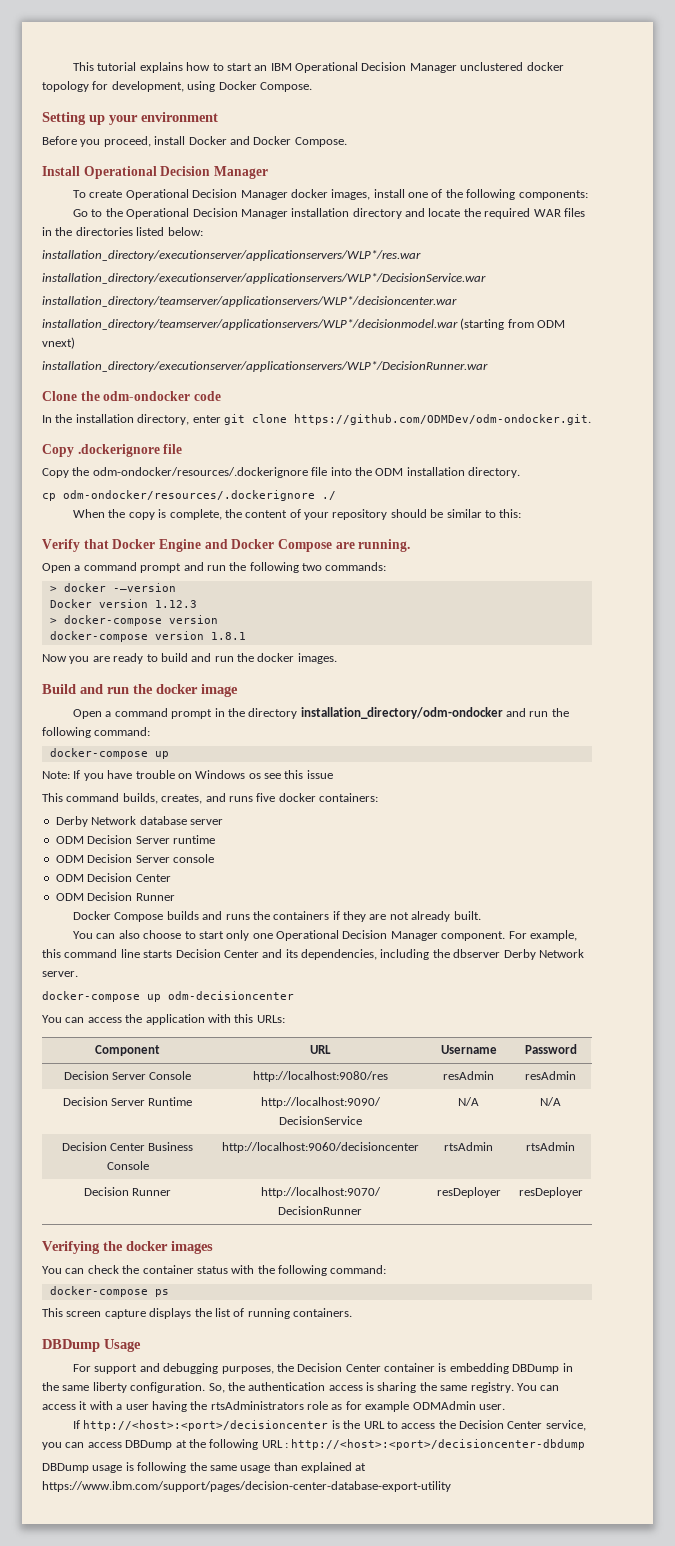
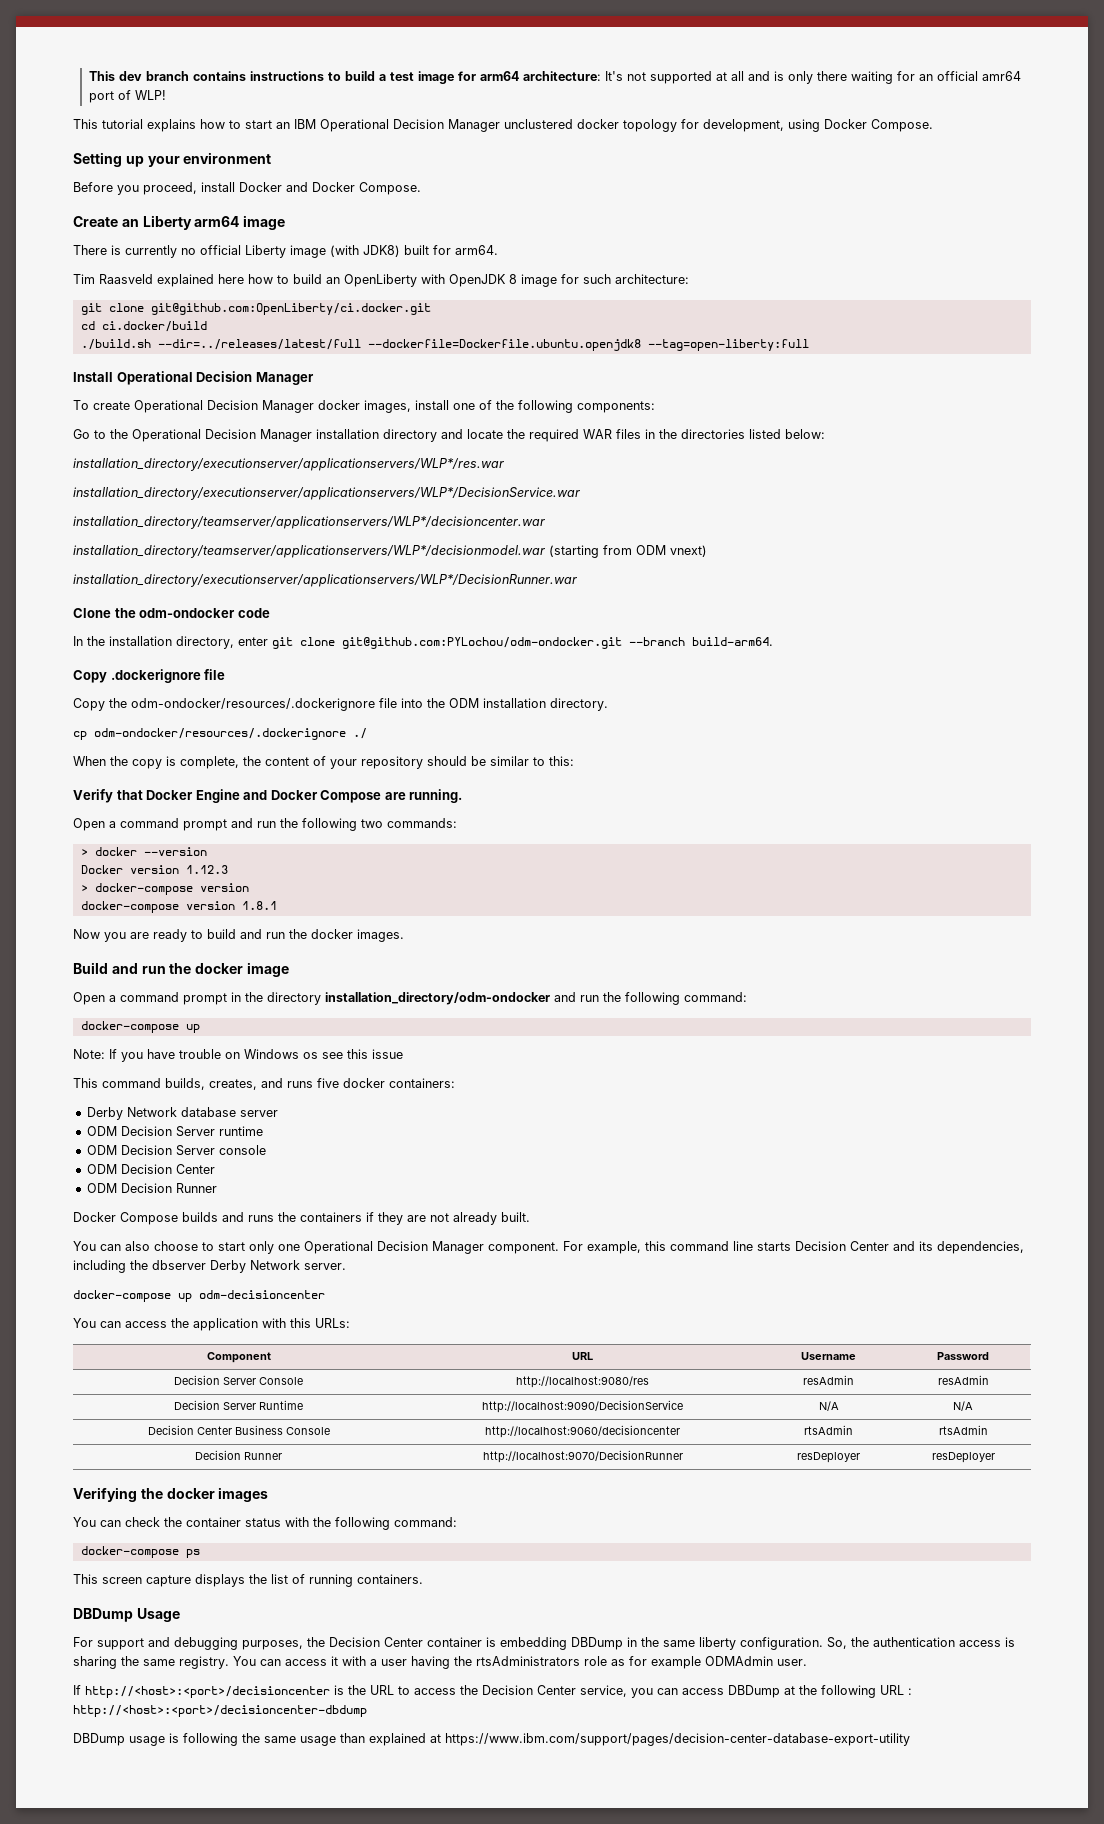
+ This dev branch contains instructions to build a test image for arm64 architecture: It's not supported at all and is only there waiting for an official amr64 port of WLP!
+ Create an Liberty arm64 image
+ There is currently no official Liberty image (with JDK8) built for arm64.
+ Tim Raasveld explained here how to build an OpenLiberty with OpenJDK 8 image for such architecture:
+ git clone git@github.com:OpenLiberty/ci.docker.git
+ cd ci.docker/build
+ ./build.sh --dir=../releases/latest/full --dockerfile=Dockerfile.ubuntu.openjdk8 --tag=open-liberty:full
- In the installation directory, enter git clone https://github.com/ODMDev/odm-ondocker.git.
+ In the installation directory, enter git clone git@github.com:PYLochou/odm-ondocker.git --branch build-arm64.

